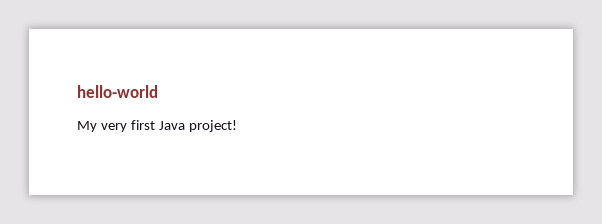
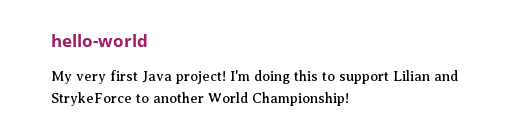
+ I'm doing this to support Lilian and StrykeForce to another World Championship!

